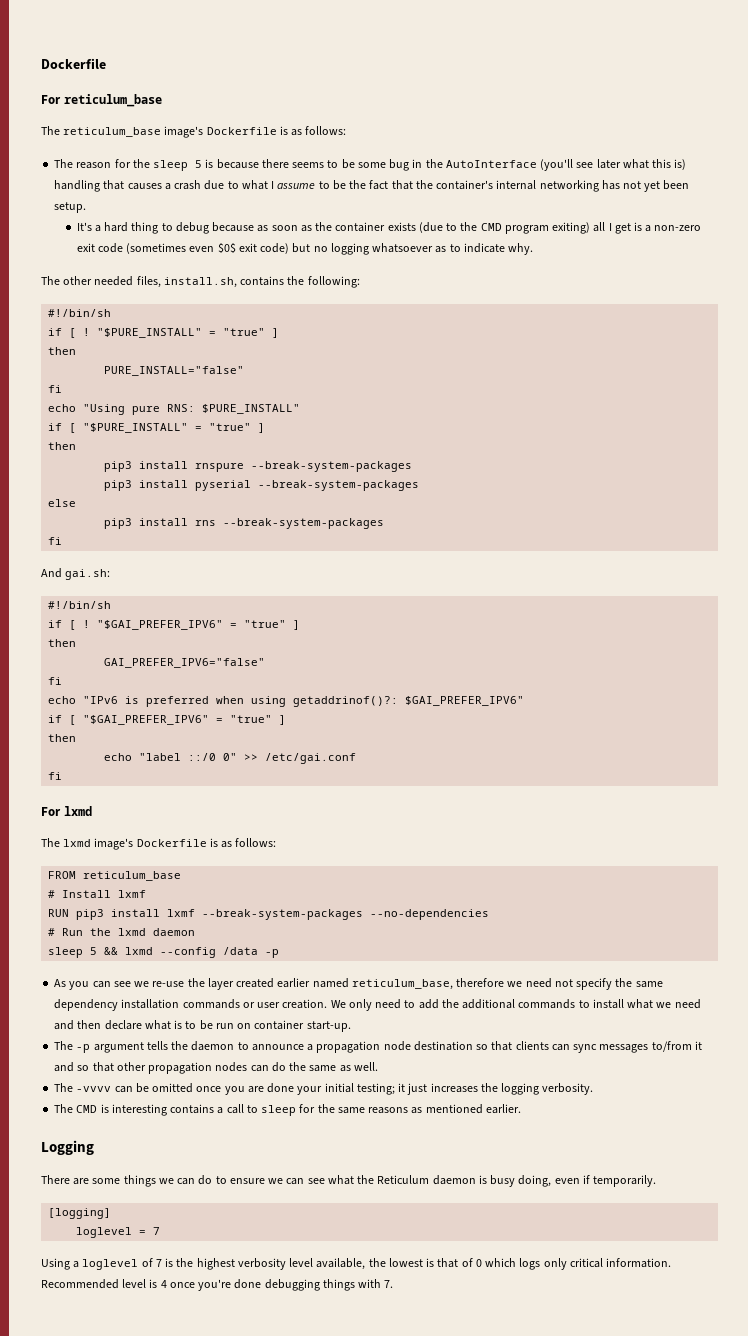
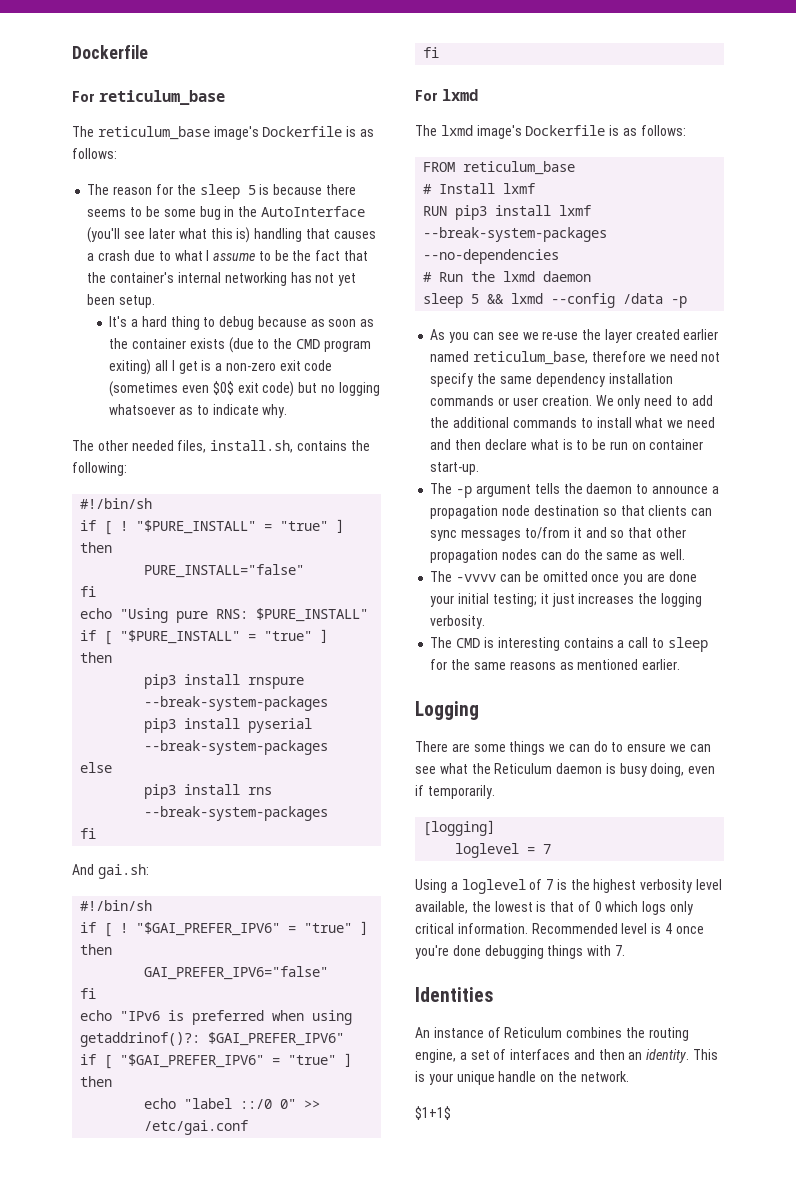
+ Identities
+ An instance of Reticulum combines the routing engine, a set of interfaces and then an identity. This is your unique handle on the network.
+ $1+1$

